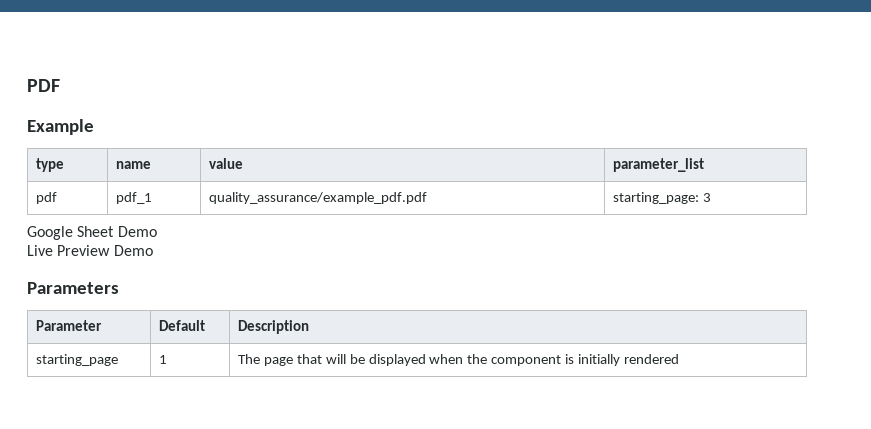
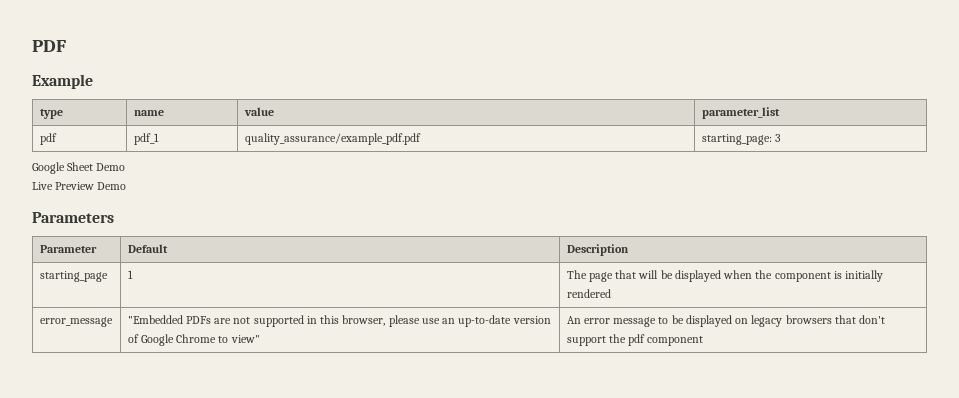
+ error_message | "Embedded PDFs are not supported in this browser, please use an up-to-date version of Google Chrome to view" | An error message to be displayed on legacy browsers that don't support the pdf component

